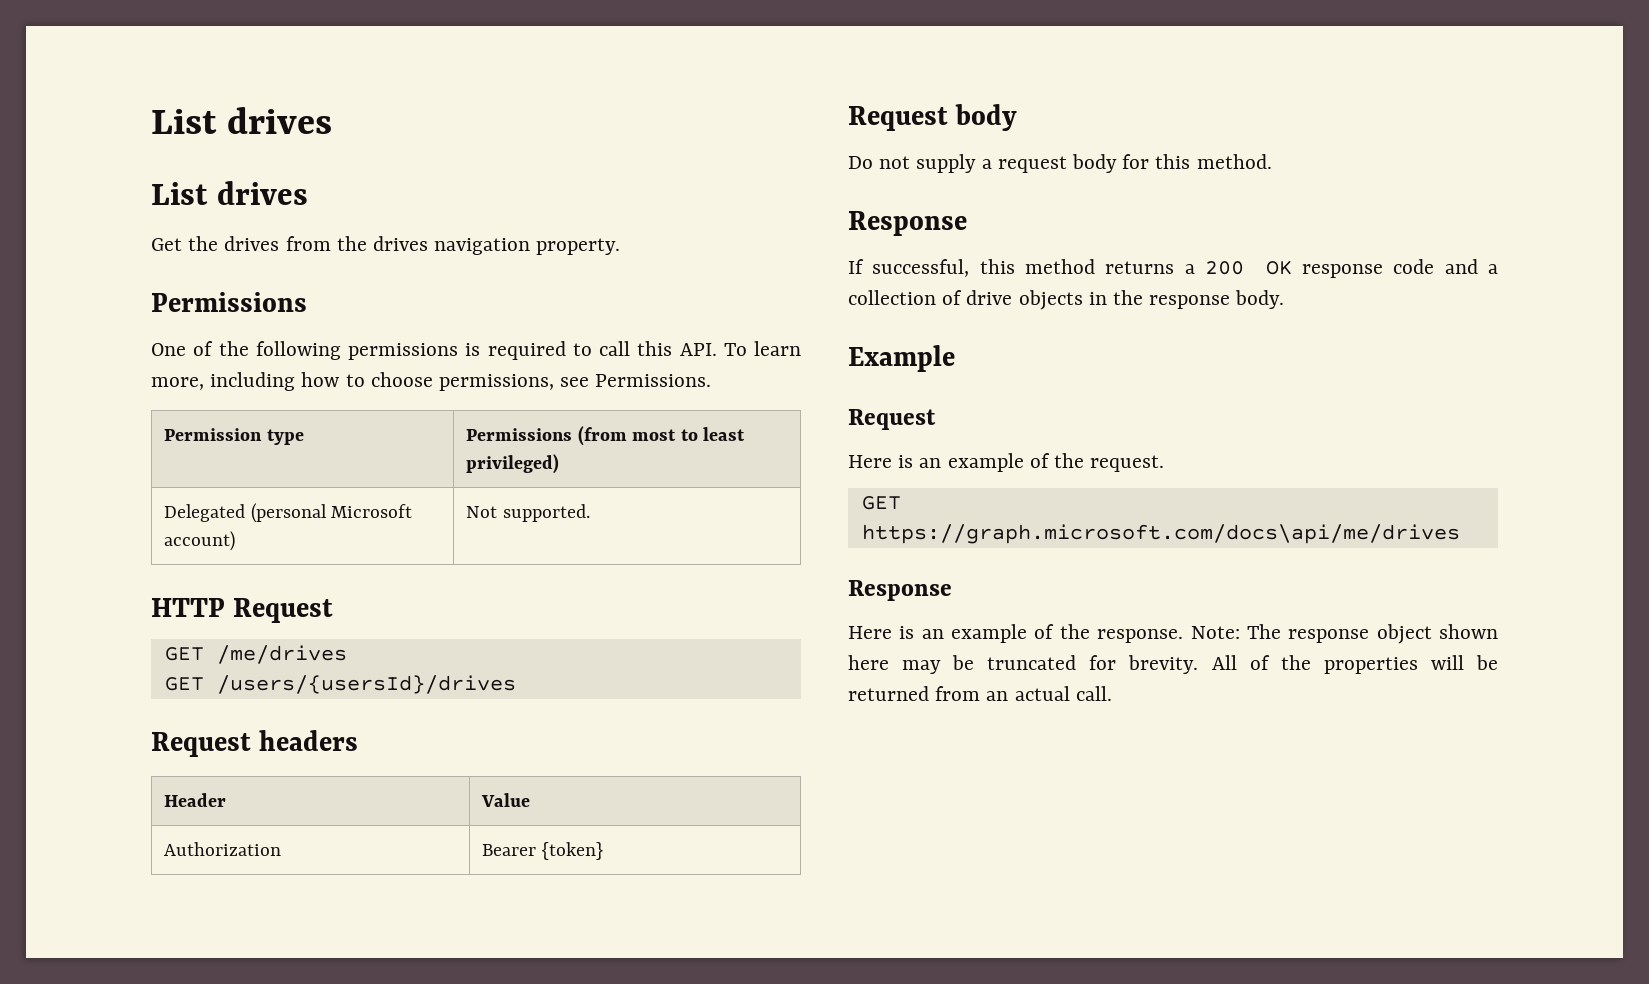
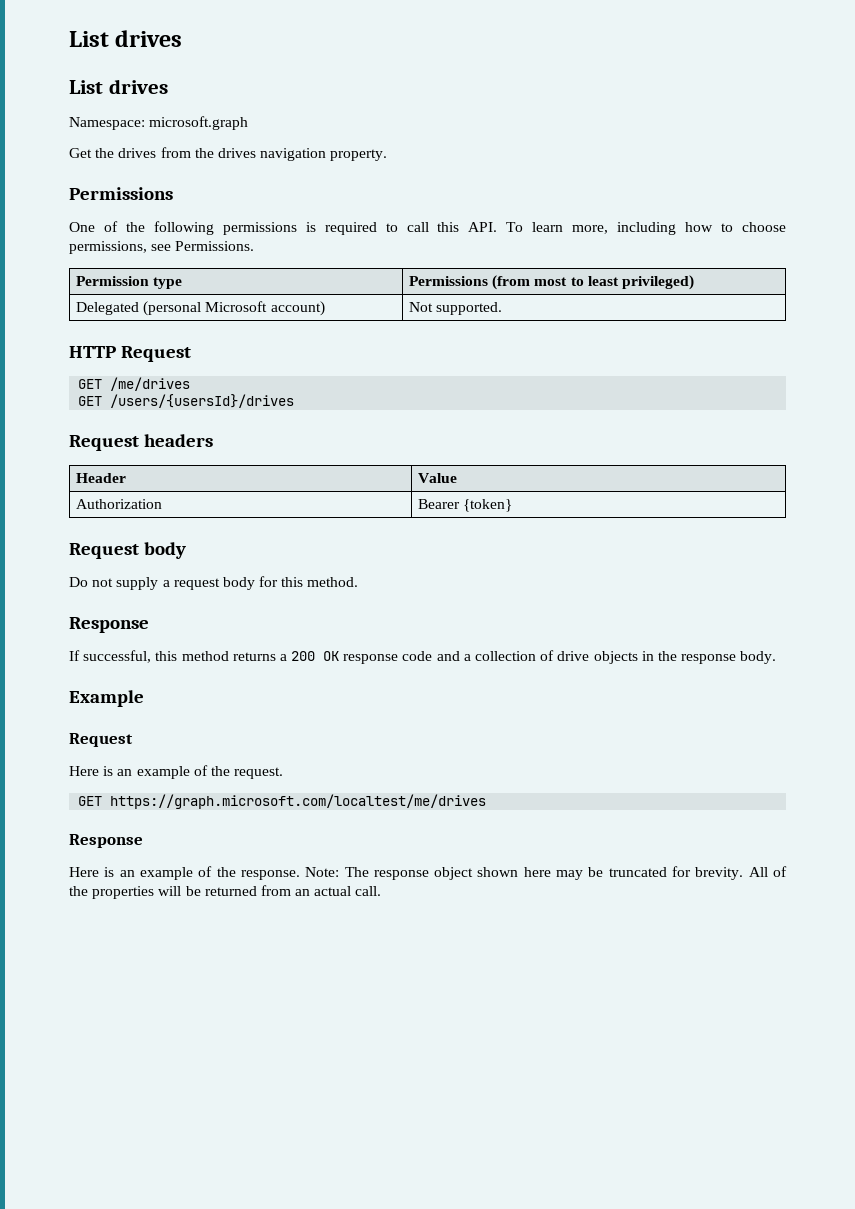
+ Namespace: microsoft.graph
- GET https://graph.microsoft.com/docs\api/me/drives
+ GET https://graph.microsoft.com/localtest/me/drives

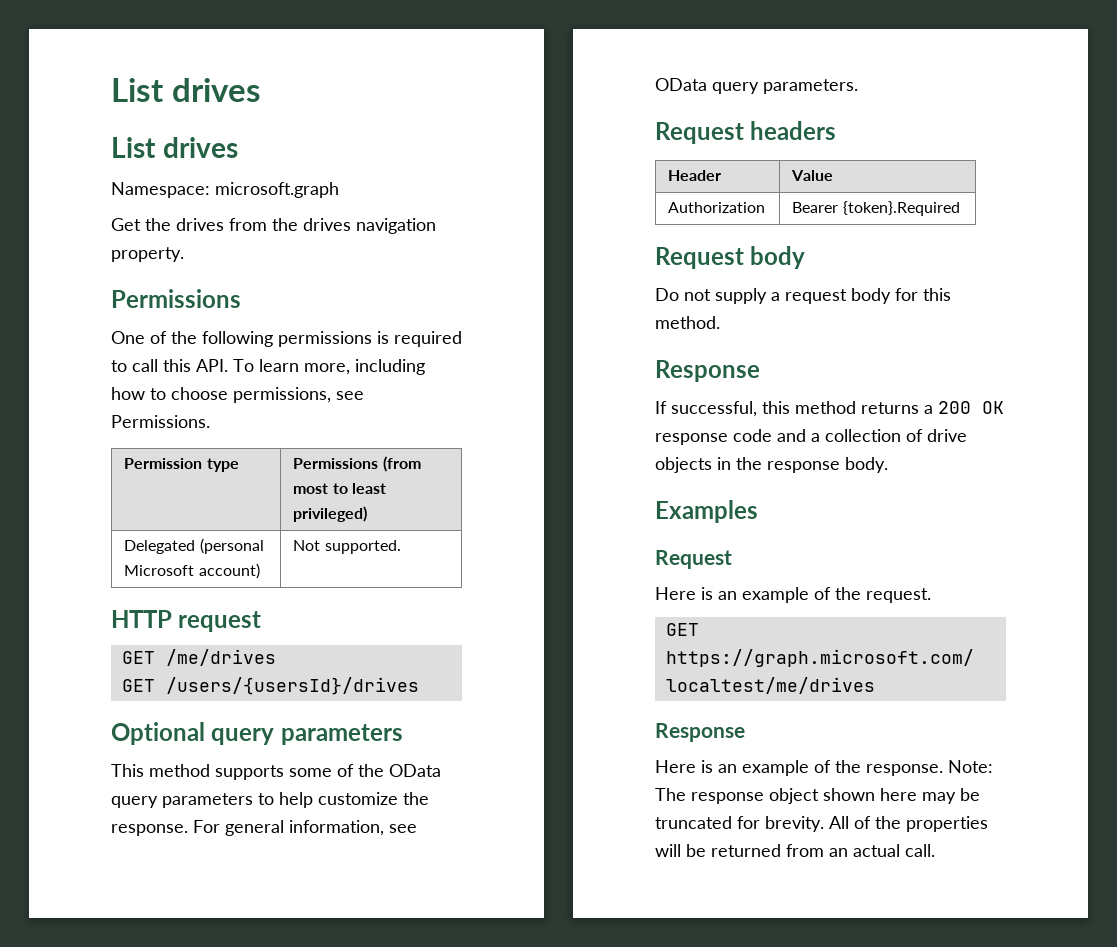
- HTTP Request
+ HTTP request
+ Optional query parameters
+ This method supports some of the OData query parameters to help customize the response. For general information, see OData query parameters.
- Authorization | Bearer {token}
+ Authorization | Bearer {token}.Required
- Example
+ Examples

